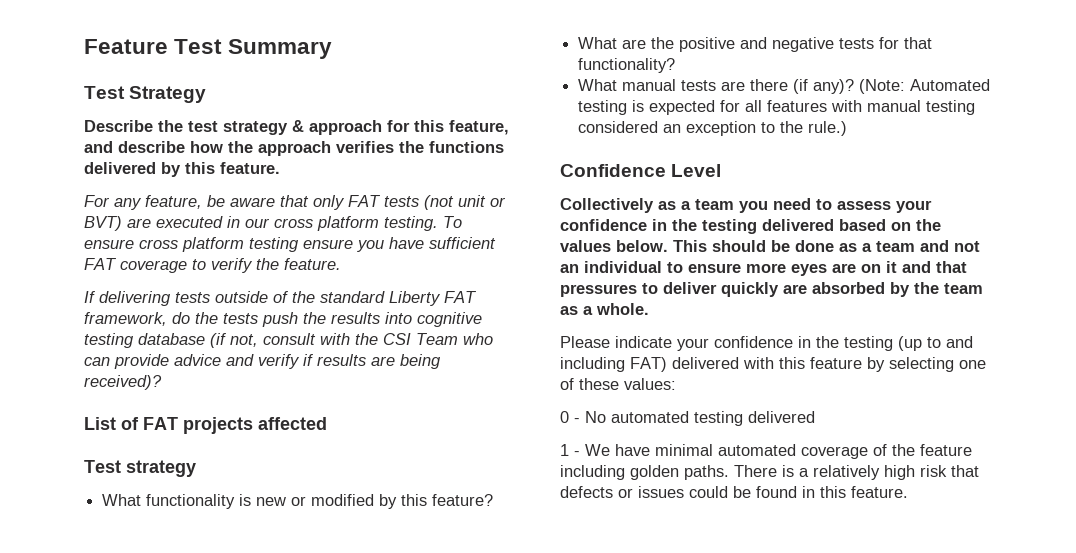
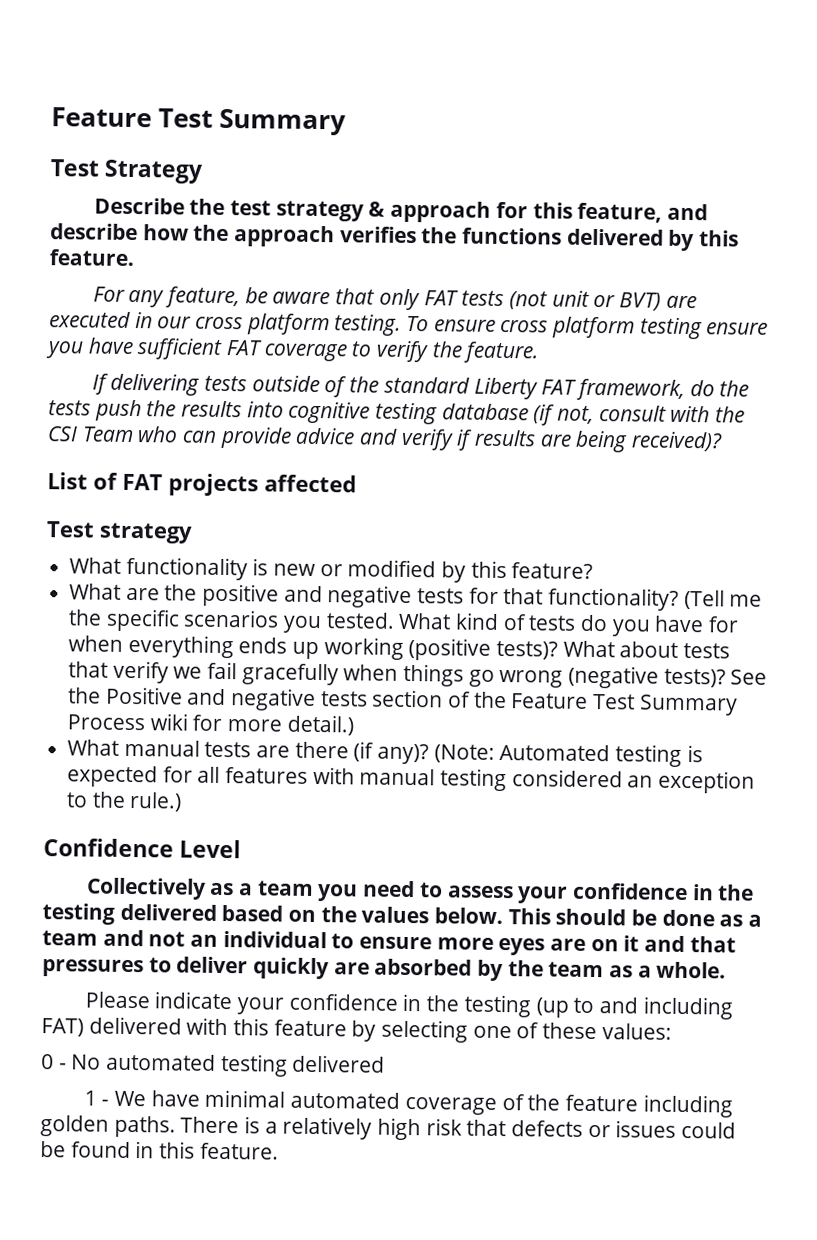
+ (Tell me the specific scenarios you tested. What kind of tests do you have for when everything ends up working (positive tests)? What about tests that verify we fail gracefully when things go wrong (negative tests)? See the Positive and negative tests section of the Feature Test Summary Process wiki for more detail.)

